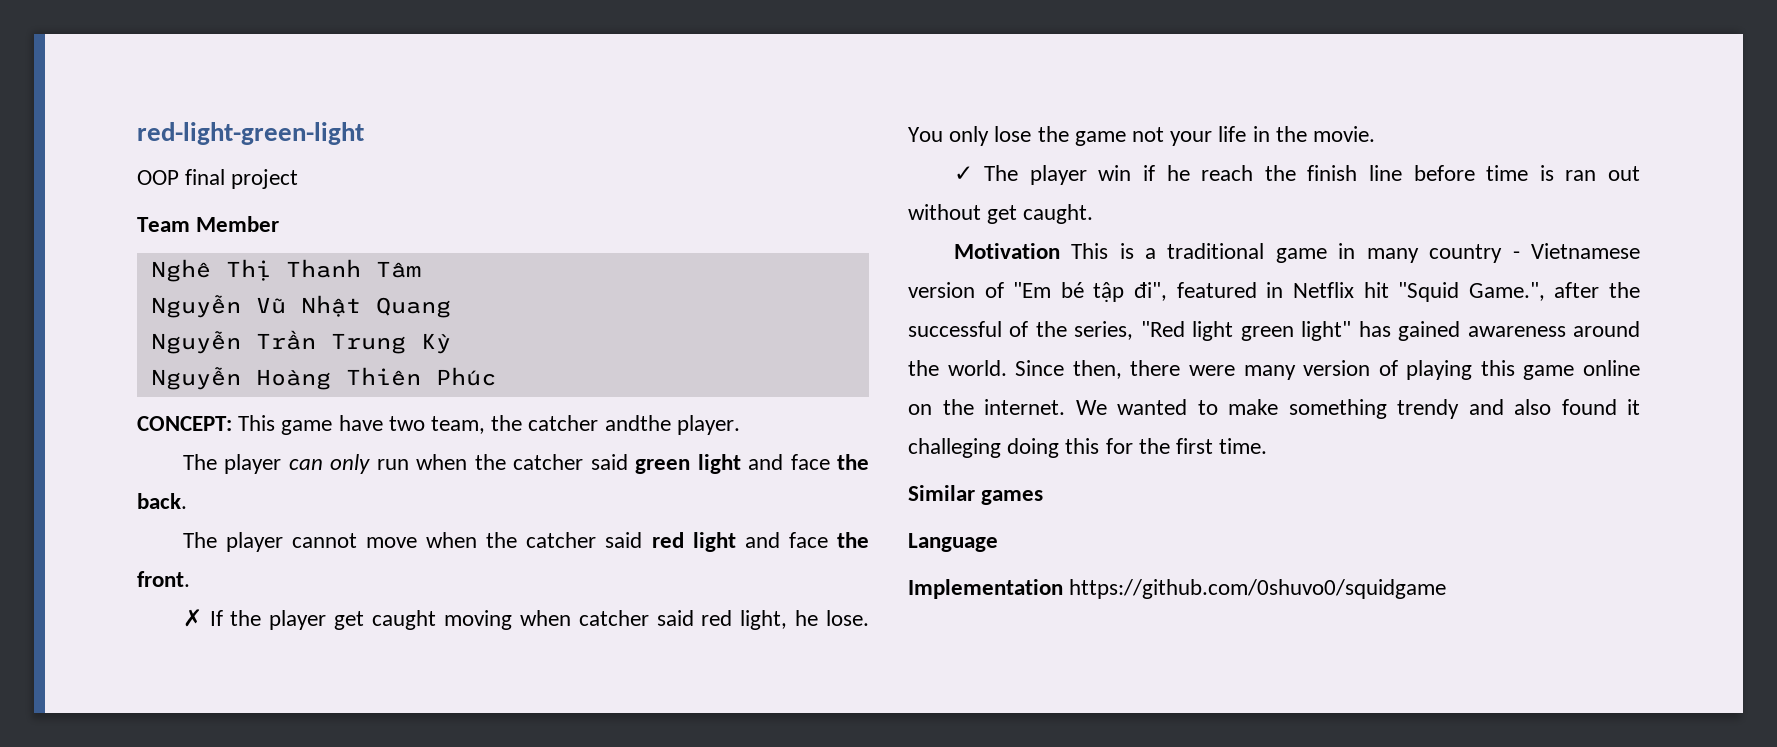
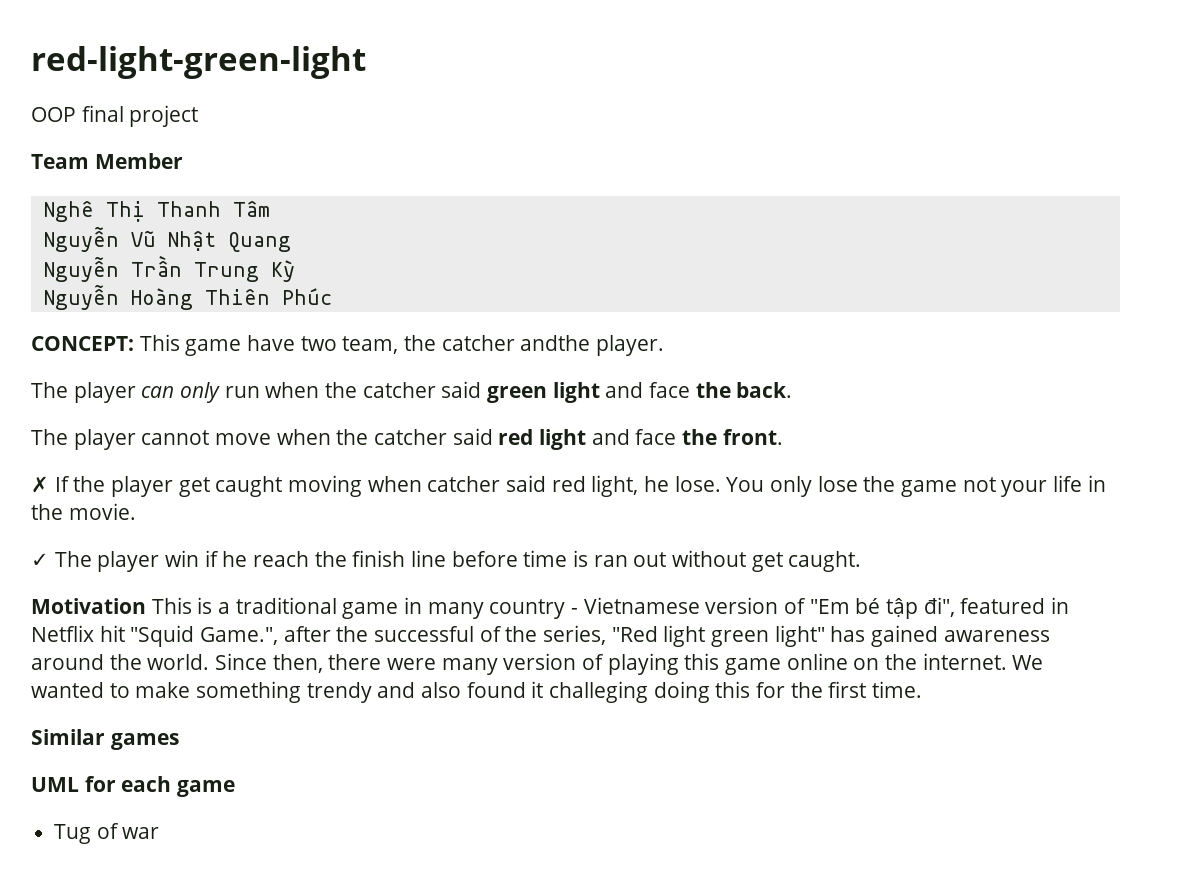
- Language
- Implementation https://github.com/0shuvo0/squidgame
+ UML for each game
+ Tug of war

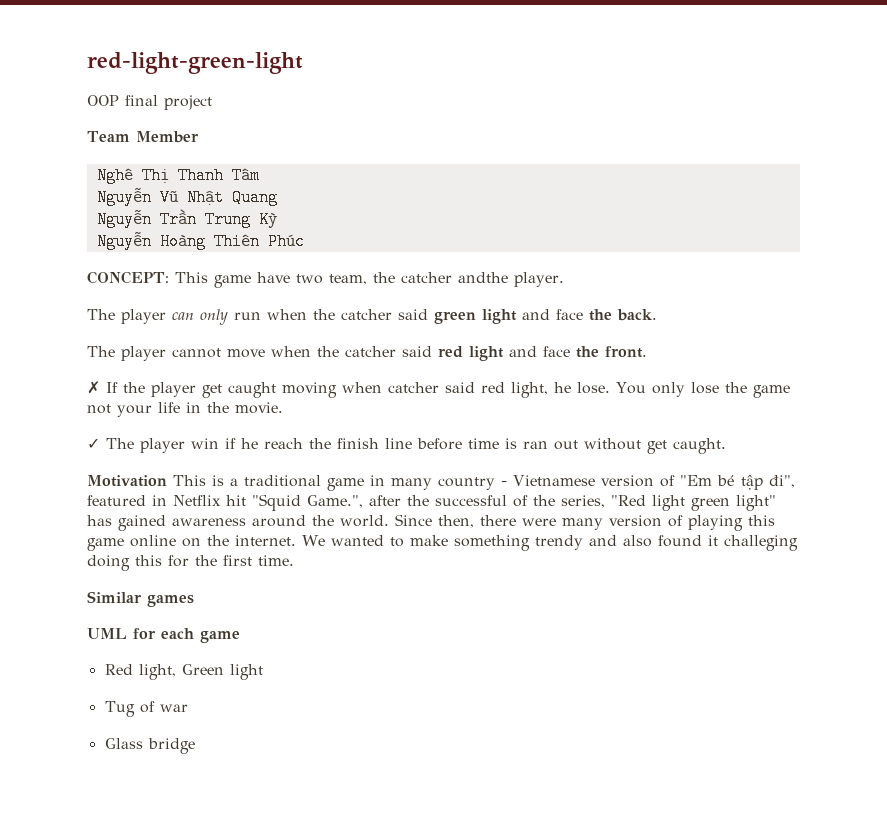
+ Red light, Green light
+ Glass bridge

